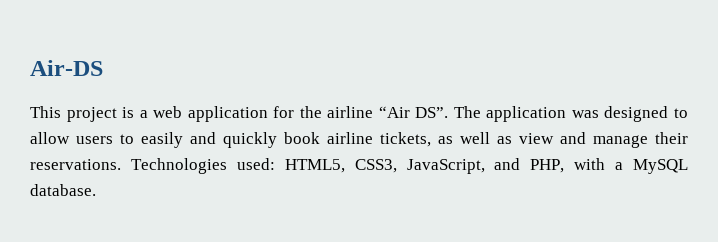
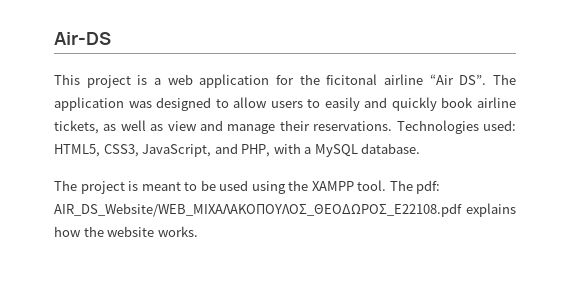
- This project is a web application for the airline “Air DS”. The application was designed to allow users to easily and quickly book airline tickets, as well as view and manage their reservations.
+ This project is a web application for the ficitonal airline “Air DS”. The application was designed to allow users to easily and quickly book airline tickets, as well as view and manage their reservations.
+ The project is meant to be used using the XAMPP tool. The pdf: AIR_DS_Website/WEB_ΜΙΧΑΛΑΚΟΠΟΥΛΟΣ_ΘΕΟΔΩΡΟΣ_Ε22108.pdf explains how the website works.

